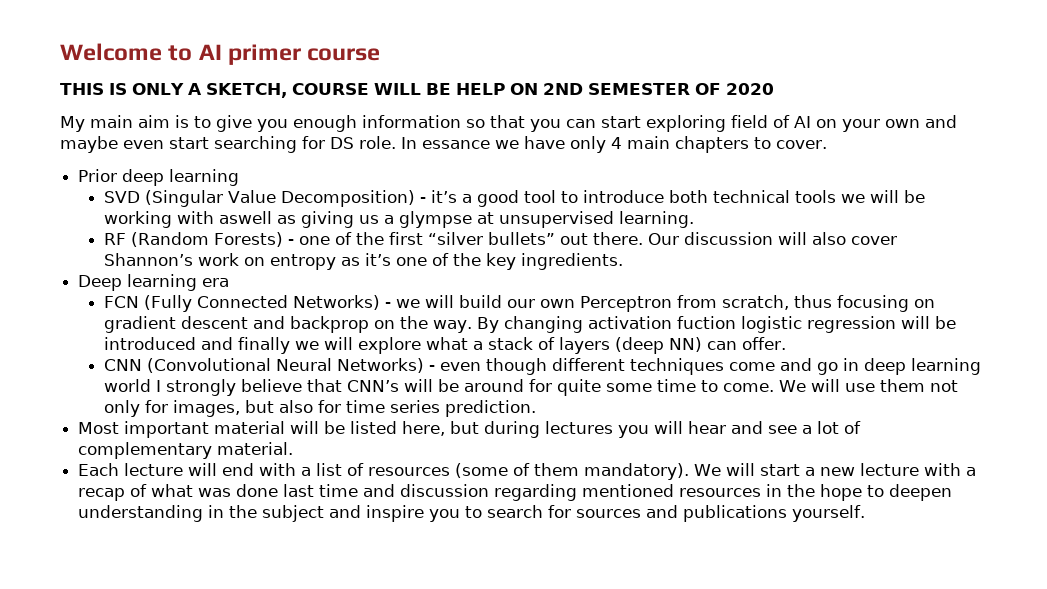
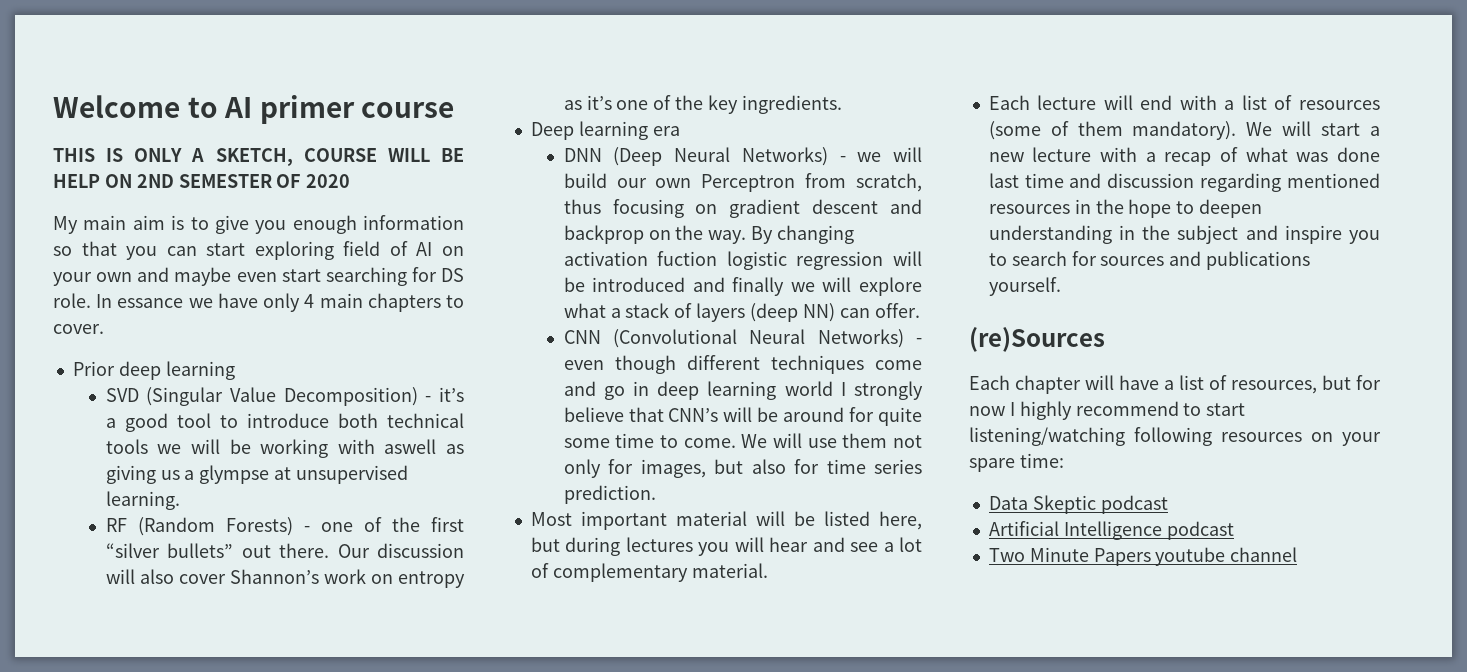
- FCN (Fully Connected Networks) - we will build our own Perceptron from scratch, thus focusing on gradient descent and backprop on the way.
+ DNN (Deep Neural Networks) - we will build our own Perceptron from scratch, thus focusing on gradient descent and backprop on the way.
+ (re)Sources
+ Each chapter will have a list of resources, but for now I highly recommend to start listening/watching following resources on your spare time:
+ Data Skeptic podcast
+ Artificial Intelligence podcast
+ Two Minute Papers youtube channel

